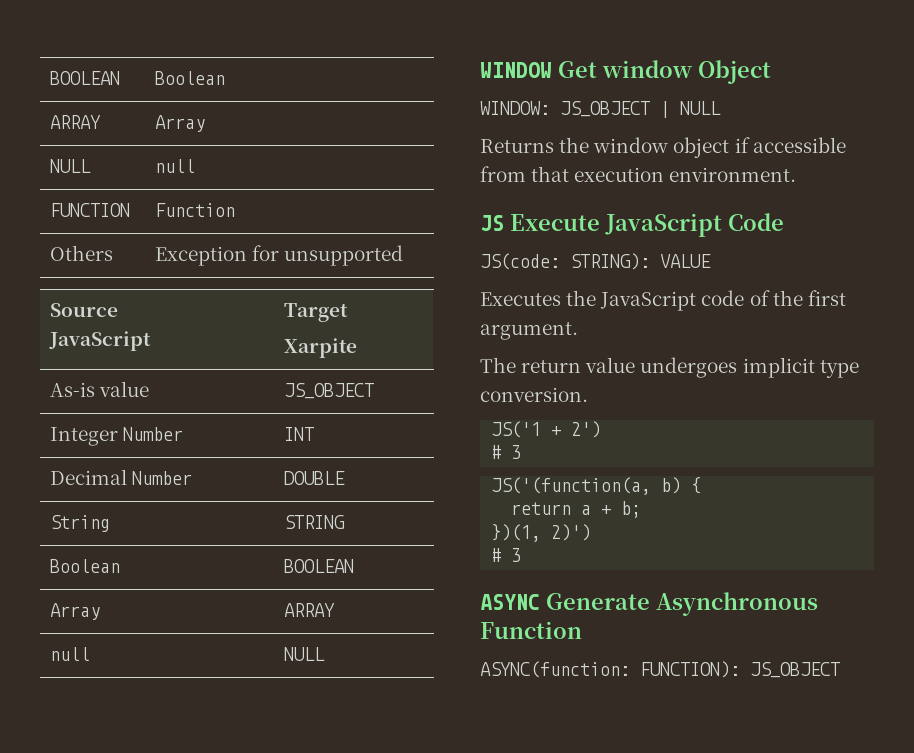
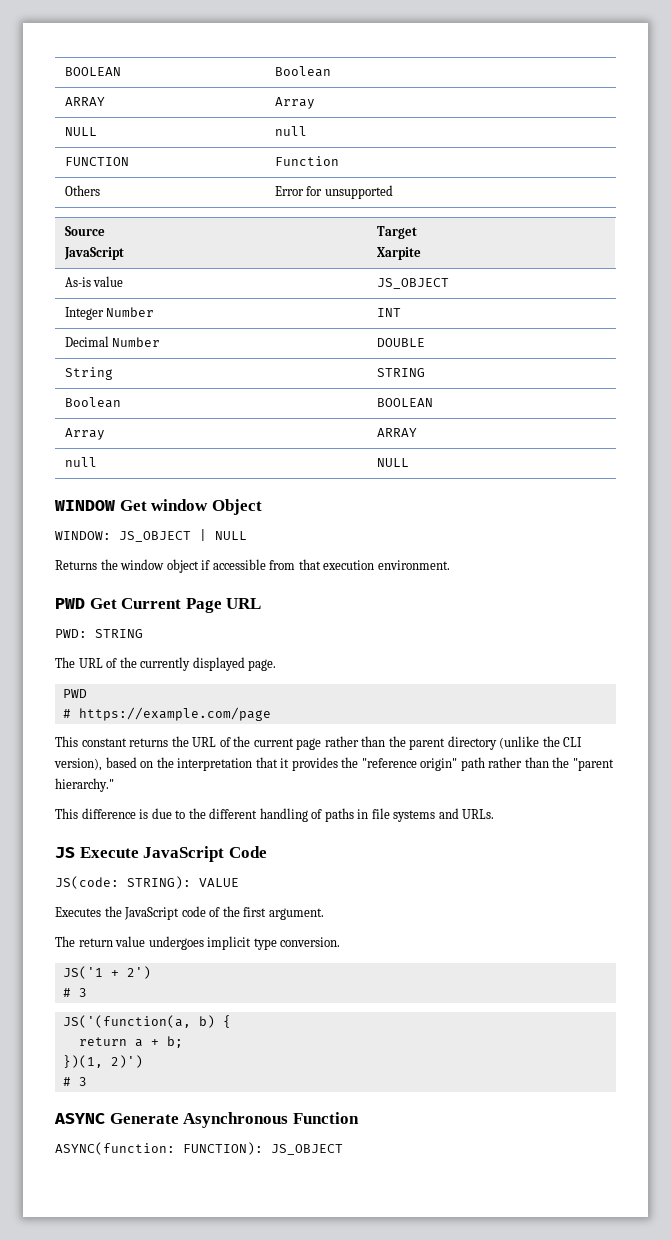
- Others | Exception for unsupported
+ Others | Error for unsupported
+ PWD Get Current Page URL
+ PWD: STRING
+ The URL of the currently displayed page.
+ PWD
+ # https://example.com/page
+ This constant returns the URL of the current page rather than the parent directory (unlike the CLI version), based on the interpretation that it provides the "reference origin" path rather than the "parent hierarchy."
+ This difference is due to the different handling of paths in file systems and URLs.

